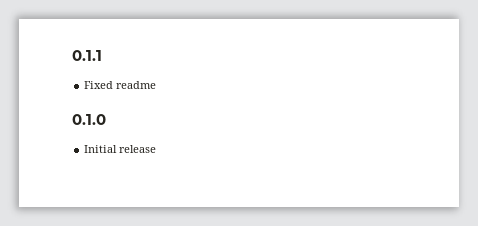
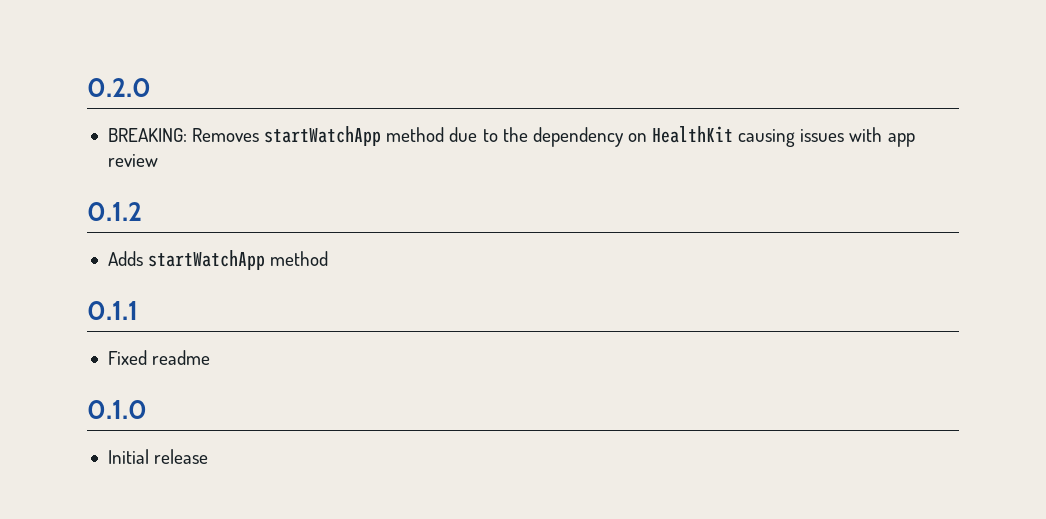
+ 0.2.0
+ BREAKING: Removes startWatchApp method due to the dependency on HealthKit causing issues with app review
+ 0.1.2
+ Adds startWatchApp method

